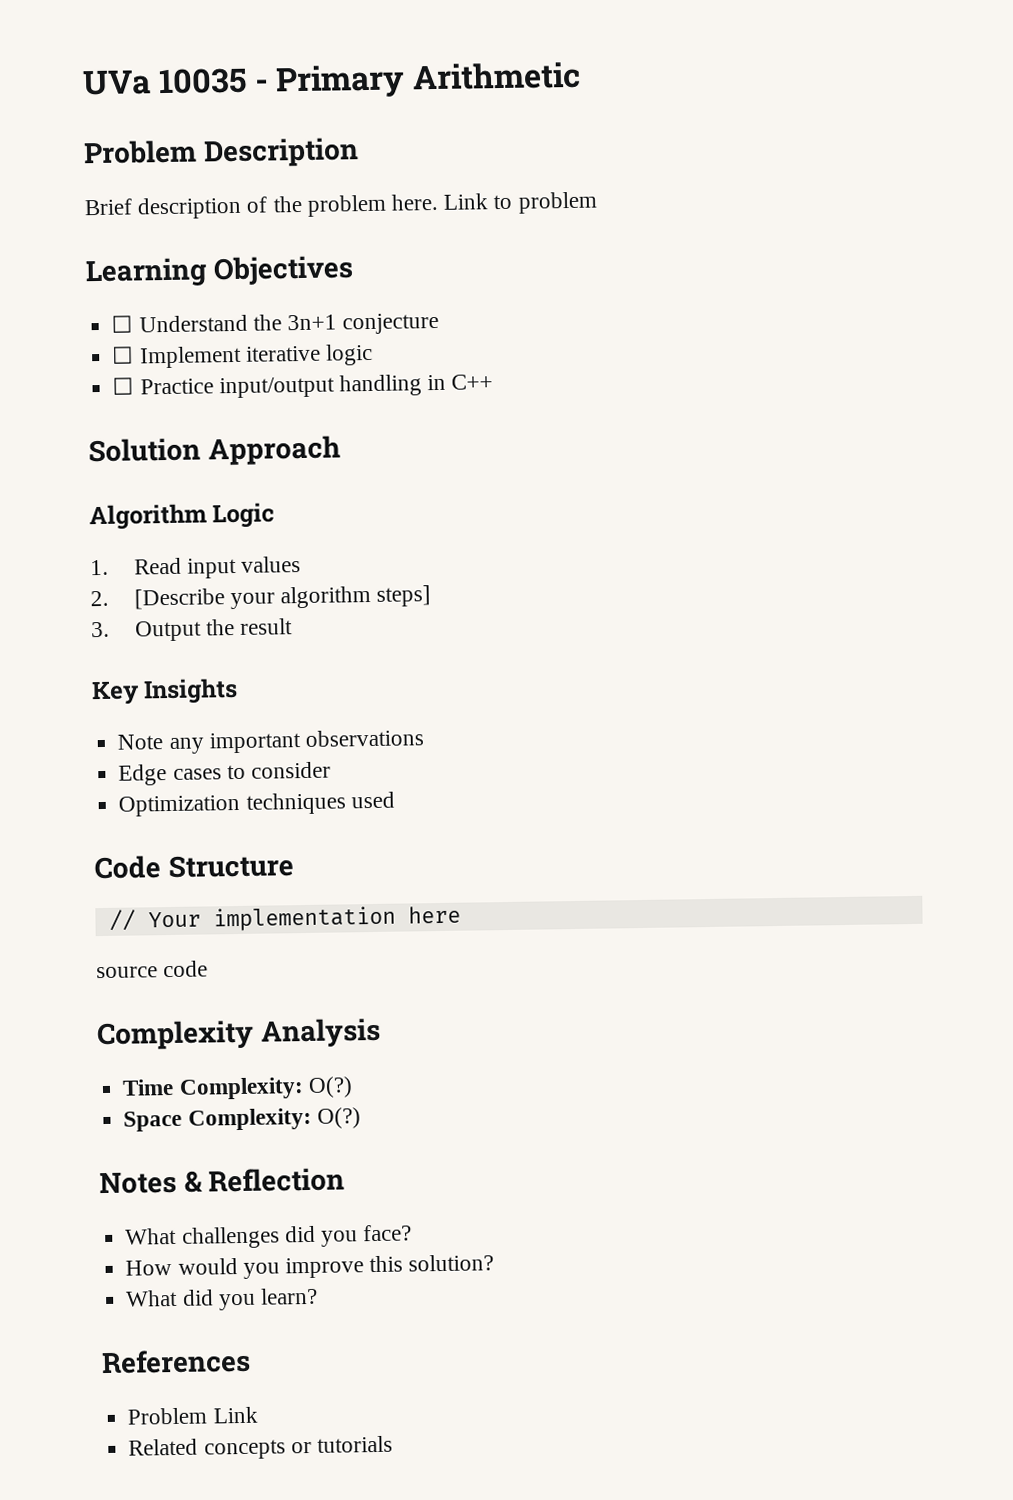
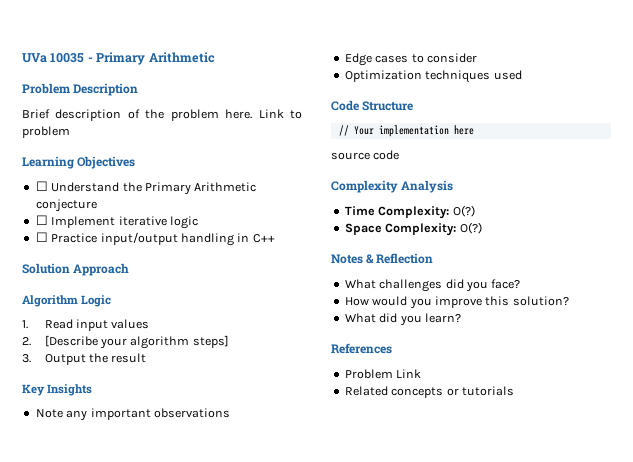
- ☐ Understand the 3n+1 conjecture
+ ☐ Understand the Primary Arithmetic conjecture

